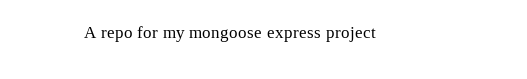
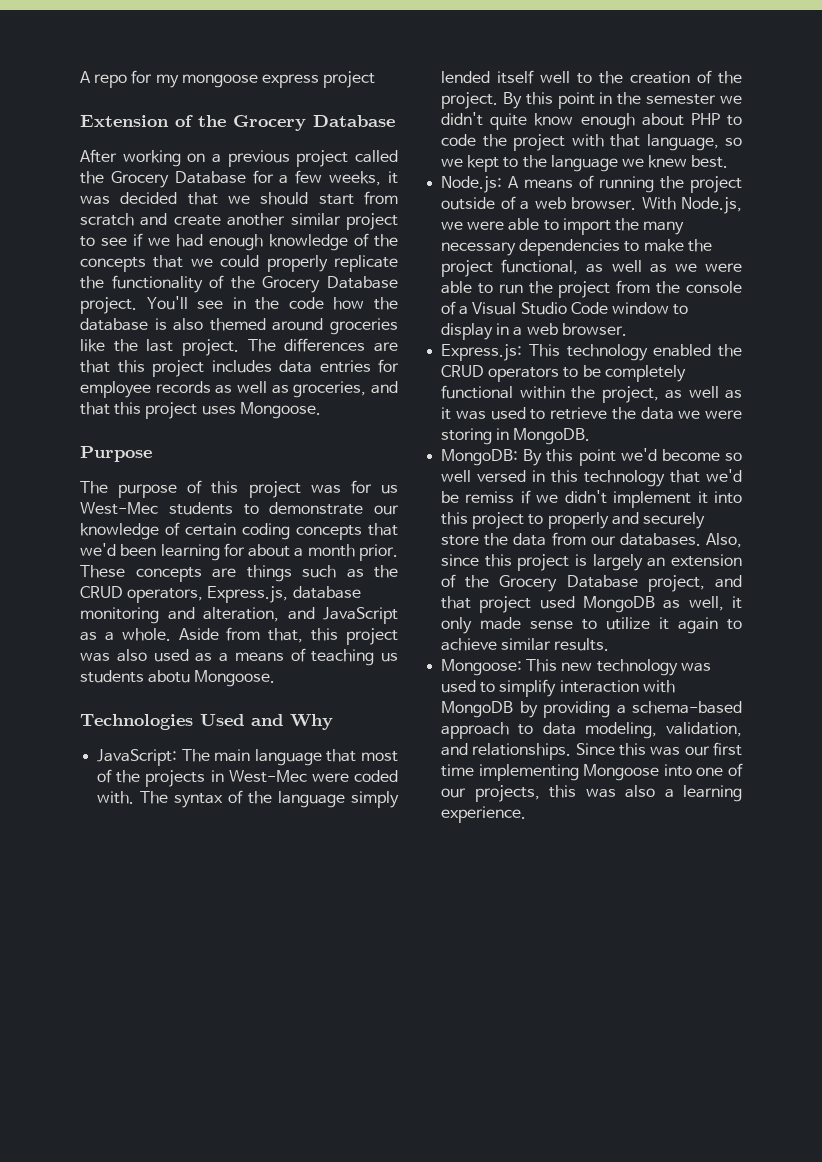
+ Extension of the Grocery Database
+ After working on a previous project called the Grocery Database for a few weeks, it was decided that we should start from scratch and create another similar project to see if we had enough knowledge of the concepts that we could properly replicate the functionality of the Grocery Database project. You'll see in the code how the database is also themed around groceries like the last project. The differences are that this project includes data entries for employee records as well as groceries, and that this project uses Mongoose.
+ Purpose
+ The purpose of this project was for us West-Mec students to demonstrate our knowledge of certain coding concepts that we'd been learning for about a month prior. These concepts are things such as the CRUD operators, Express.js, database monitoring and alteration, and JavaScript as a whole. Aside from that, this project was also used as a means of teaching us students abotu Mongoose.
+ Technologies Used and Why
+ JavaScript: The main language that most of the projects in West-Mec were coded with. The syntax of the language simply lended itself well to the creation of the project. By this point in the semester we didn't quite know enough about PHP to code the project with that language, so we kept to the language we knew best.
+ Node.js: A means of running the project outside of a web browser. With Node.js, we were able to import the many necessary dependencies to make the project functional, as well as we were able to run the project from the console of a Visual Studio Code window to display in a web browser.
+ Express.js: This technology enabled the CRUD operators to be completely functional within the project, as well as it was used to retrieve the data we were storing in MongoDB.
+ MongoDB: By this point we'd become so well versed in this technology that we'd be remiss if we didn't implement it into this project to properly and securely store the data from our databases. Also, since this project is largely an extension of the Grocery Database project, and that project used MongoDB as well, it only made sense to utilize it again to achieve similar results.
+ Mongoose: This new technology was used to simplify interaction with MongoDB by providing a schema-based approach to data modeling, validation, and relationships. Since this was our first time implementing Mongoose into one of our projects, this was also a learning experience.

